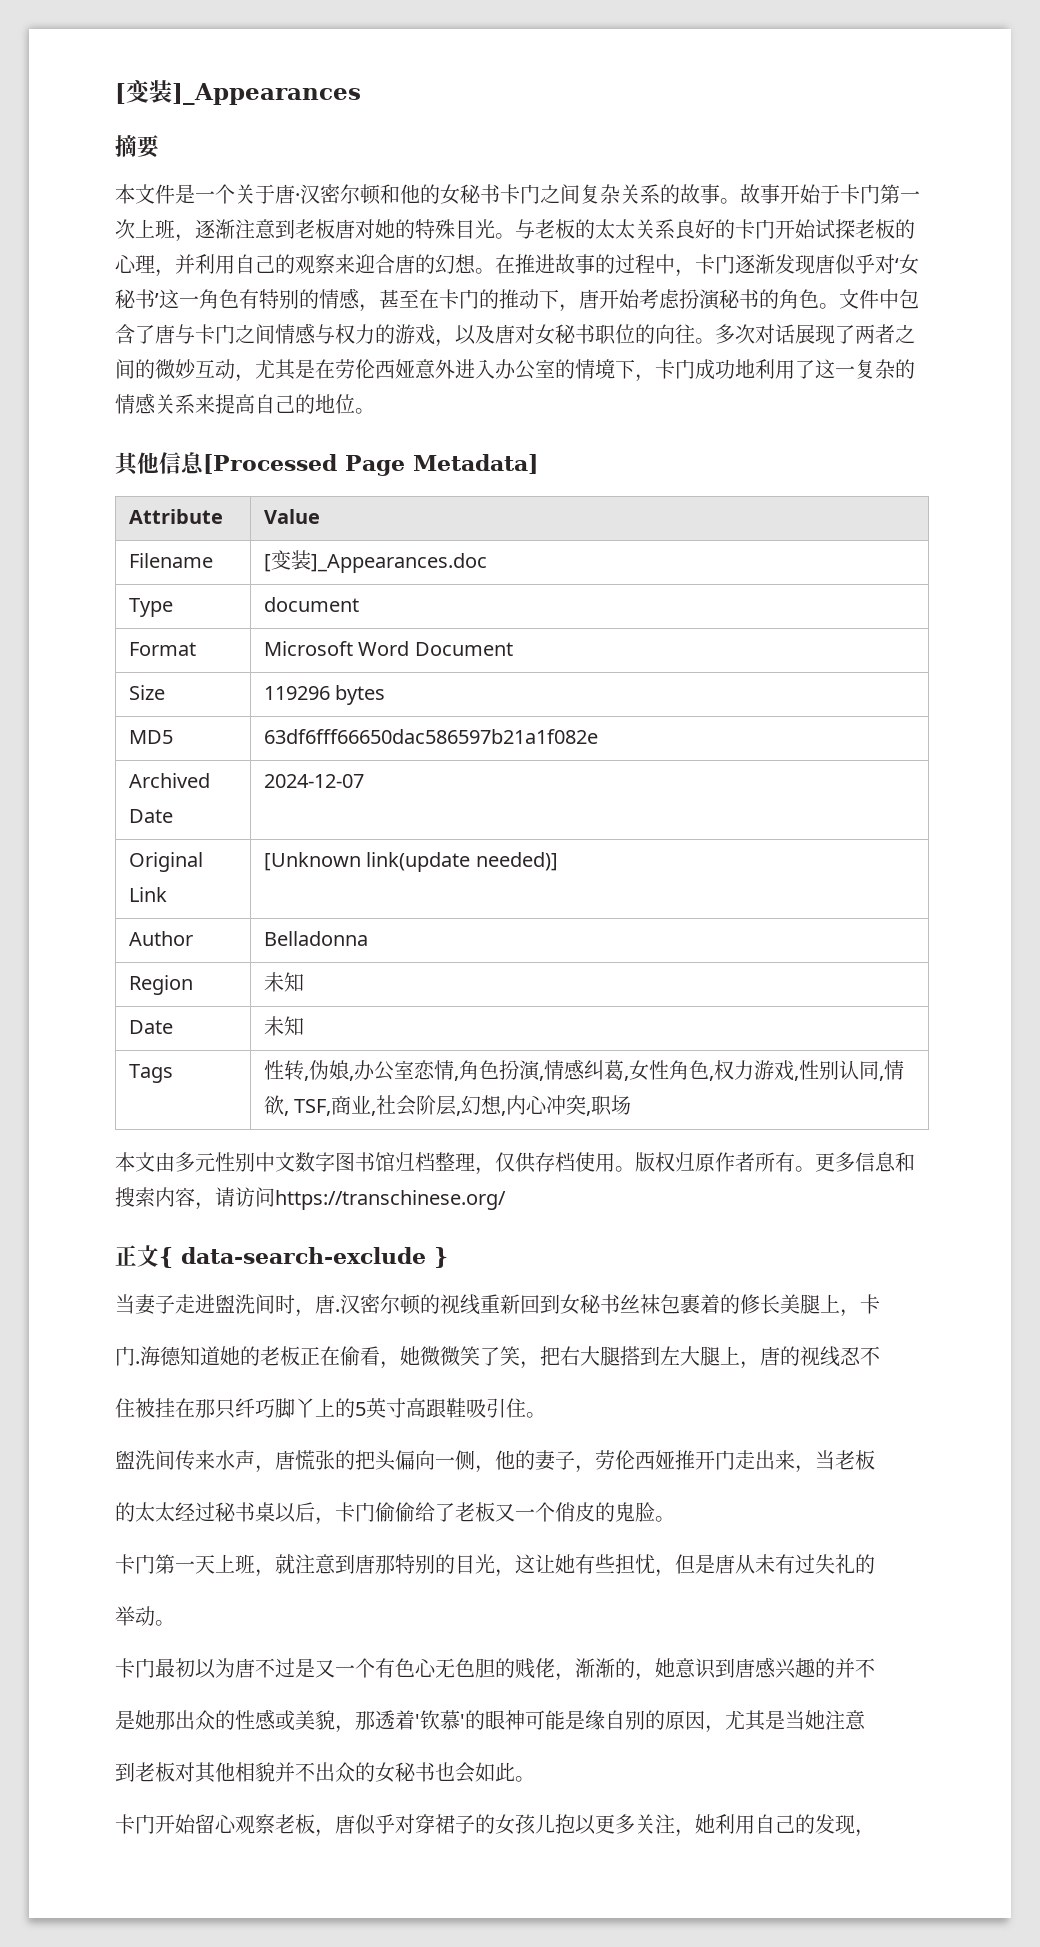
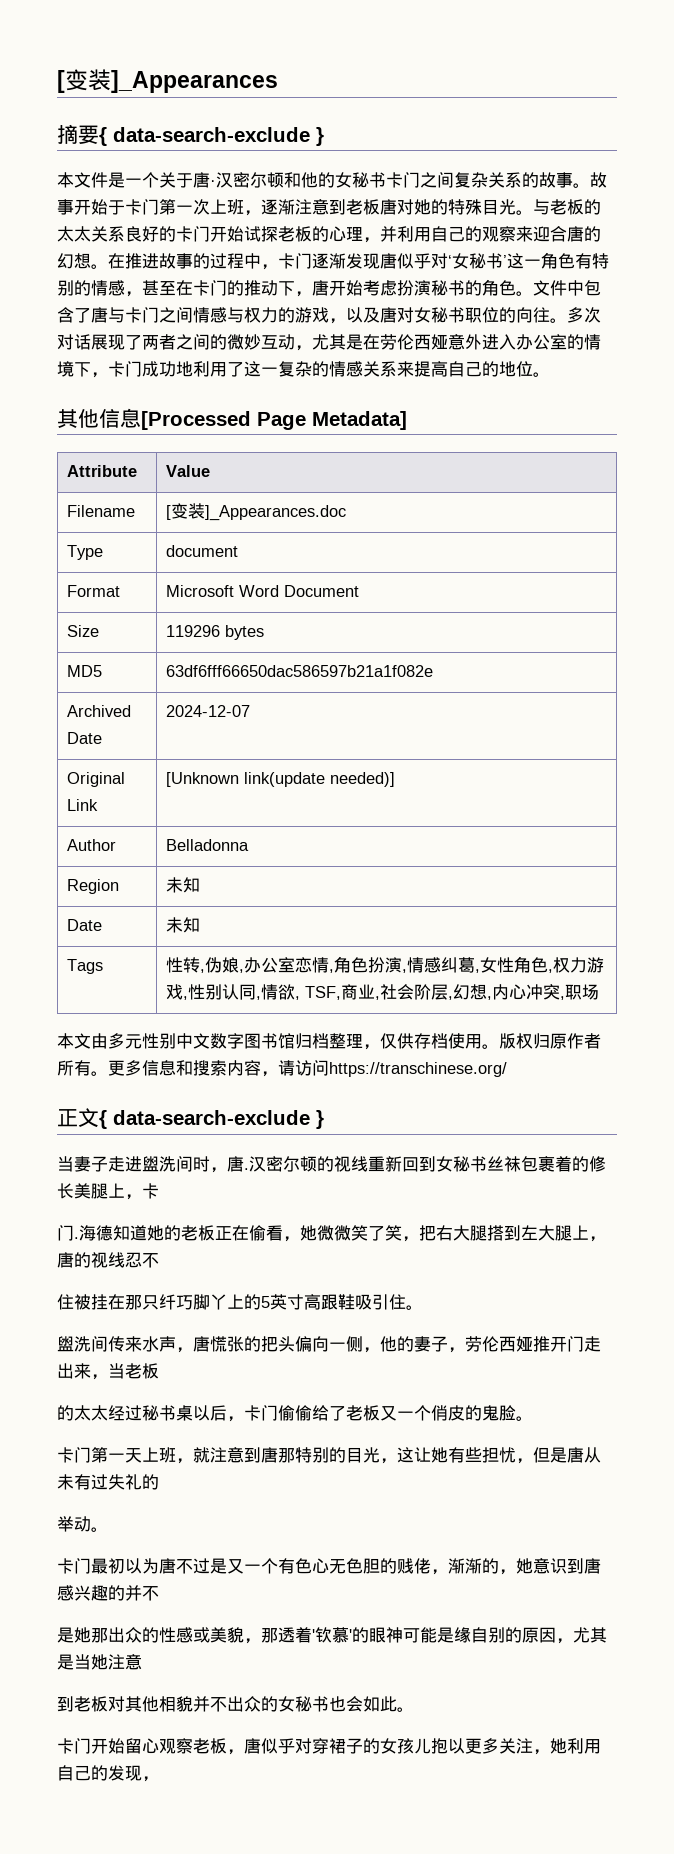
- 摘要
+ 摘要{ data-search-exclude }

